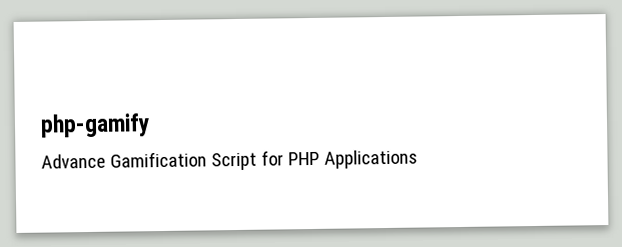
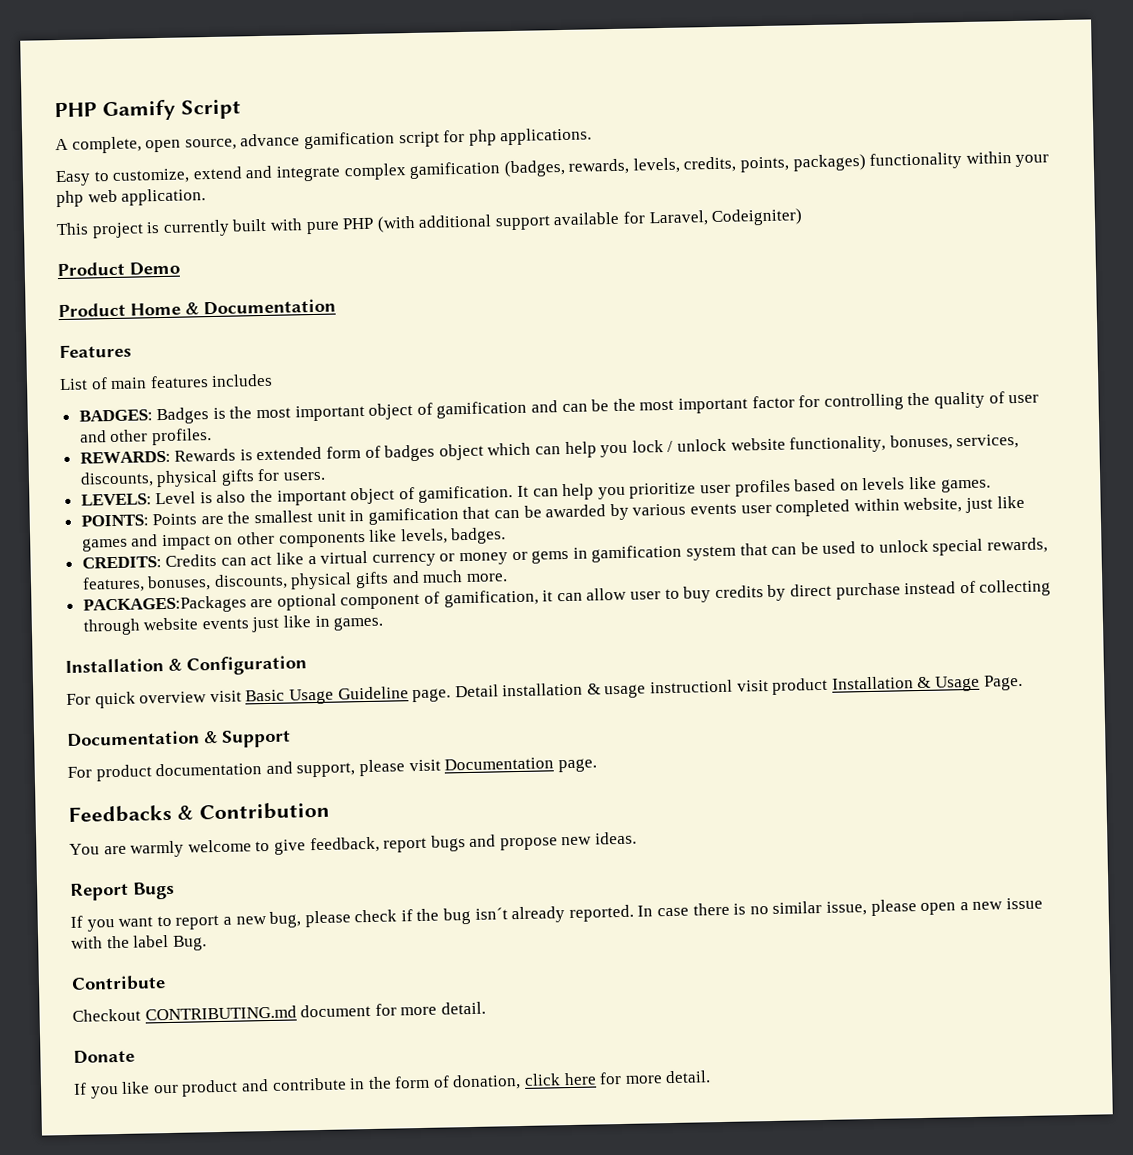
- php-gamify
- Advance Gamification Script for PHP Applications
+ PHP Gamify Script
+ A complete, open source, advance gamification script for php applications.
+ Easy to customize, extend and integrate complex gamification (badges, rewards, levels, credits, points, packages) functionality within your php web application.
+ This project is currently built with pure PHP (with additional support available for Laravel, Codeigniter)
+ Product Demo
+ Product Home & Documentation
+ Features
+ List of main features includes
+ BADGES: Badges is the most important object of gamification and can be the most important factor for controlling the quality of user and other profiles.
+ REWARDS: Rewards is extended form of badges object which can help you lock / unlock website functionality, bonuses, services, discounts, physical gifts for users.
+ LEVELS: Level is also the important object of gamification. It can help you prioritize user profiles based on levels like games.
+ POINTS: Points are the smallest unit in gamification that can be awarded by various events user completed within website, just like games and impact on other components like levels, badges.
+ CREDITS: Credits can act like a virtual currency or money or gems in gamification system that can be used to unlock special rewards, features, bonuses, discounts, physical gifts and much more.
+ PACKAGES:Packages are optional component of gamification, it can allow user to buy credits by direct purchase instead of collecting through website events just like in games.
+ Installation & Configuration
+ For quick overview visit Basic Usage Guideline page. Detail installation & usage instructionl visit product Installation & Usage Page.
+ Documentation & Support
+ For product documentation and support, please visit Documentation page.
+ Feedbacks & Contribution
+ You are warmly welcome to give feedback, report bugs and propose new ideas.
+ Report Bugs
+ If you want to report a new bug, please check if the bug isn´t already reported. In case there is no similar issue, please open a new issue with the label Bug.
+ Contribute
+ Checkout CONTRIBUTING.md document for more detail.
+ Donate
+ If you like our product and contribute in the form of donation, click here for more detail.

